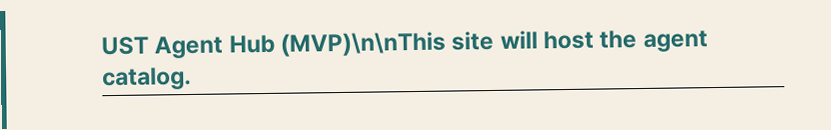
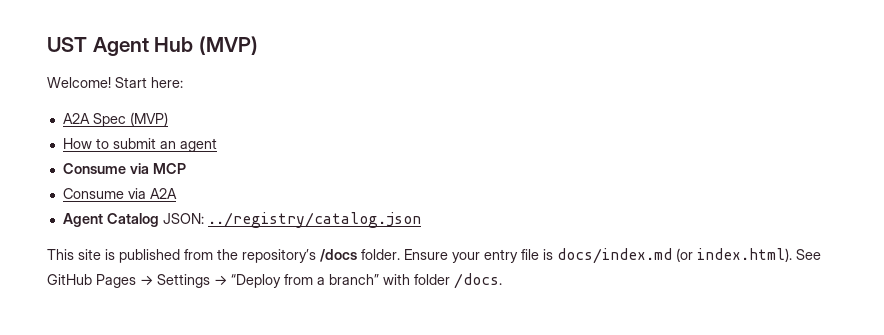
- UST Agent Hub (MVP)\n\nThis site will host the agent catalog.
+ UST Agent Hub (MVP)
+ Welcome! Start here:
+ A2A Spec (MVP)
+ How to submit an agent
+ Consume via MCP
+ Consume via A2A
+ Agent Catalog JSON: ../registry/catalog.json
+ This site is published from the repository’s /docs folder. Ensure your entry file is docs/index.md (or index.html). See GitHub Pages → Settings → “Deploy from a branch” with folder /docs.

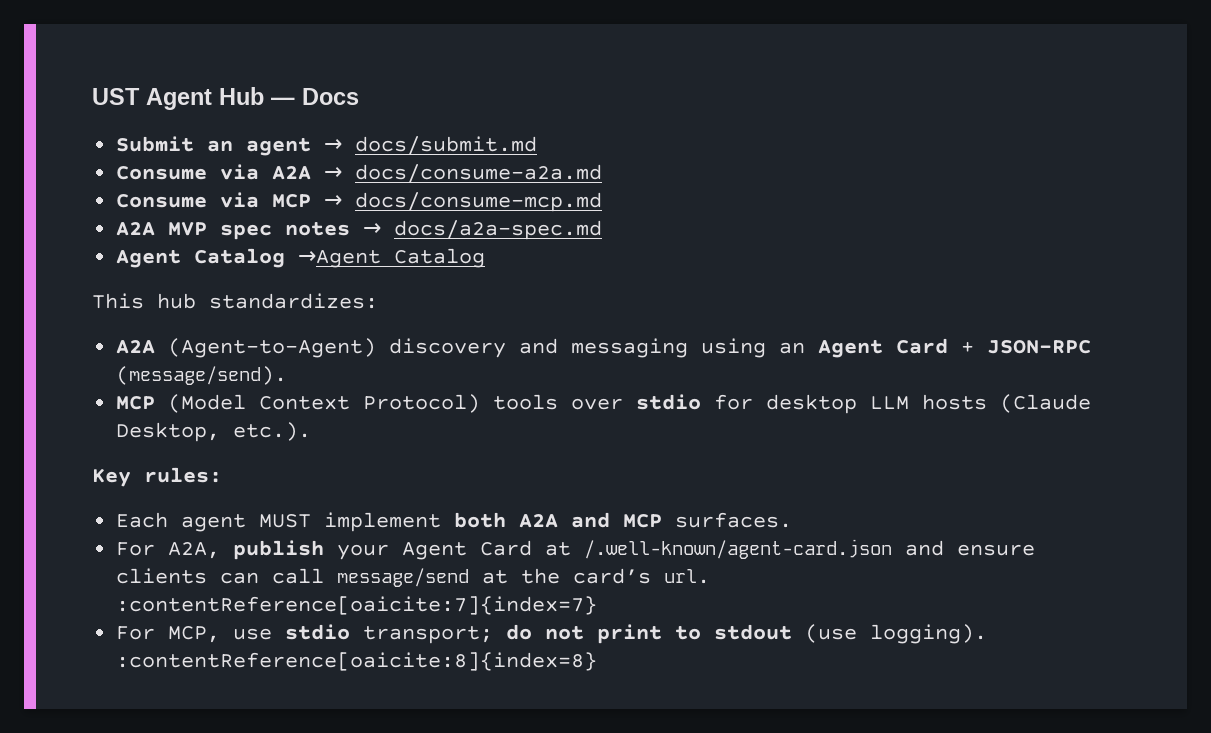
- UST Agent Hub (MVP)
- Welcome! Start here:
- A2A Spec (MVP)
- How to submit an agent
+ UST Agent Hub — Docs
+ Submit an agent → docs/submit.md
+ Consume via A2A → docs/consume-a2a.md
- Consume via MCP
- Consume via A2A
+ Consume via MCP → docs/consume-mcp.md
+ A2A MVP spec notes → docs/a2a-spec.md
- Agent Catalog JSON: ../registry/catalog.json
+ Agent Catalog →Agent Catalog
- This site is published from the repository’s /docs folder. Ensure your entry file is docs/index.md (or index.html). See GitHub Pages → Settings → “Deploy from a branch” with folder /docs.
+ This hub standardizes:
+ A2A (Agent-to-Agent) discovery and messaging using an Agent Card + JSON-RPC (message/send).
+ MCP (Model Context Protocol) tools over stdio for desktop LLM hosts (Claude Desktop, etc.).
+ Key rules:
+ Each agent MUST implement both A2A and MCP surfaces.
+ For A2A, publish your Agent Card at /.well-known/agent-card.json and ensure clients can call message/send at the card’s url. :contentReference[oaicite:7]{index=7}
+ For MCP, use stdio transport; do not print to stdout (use logging). :contentReference[oaicite:8]{index=8}

